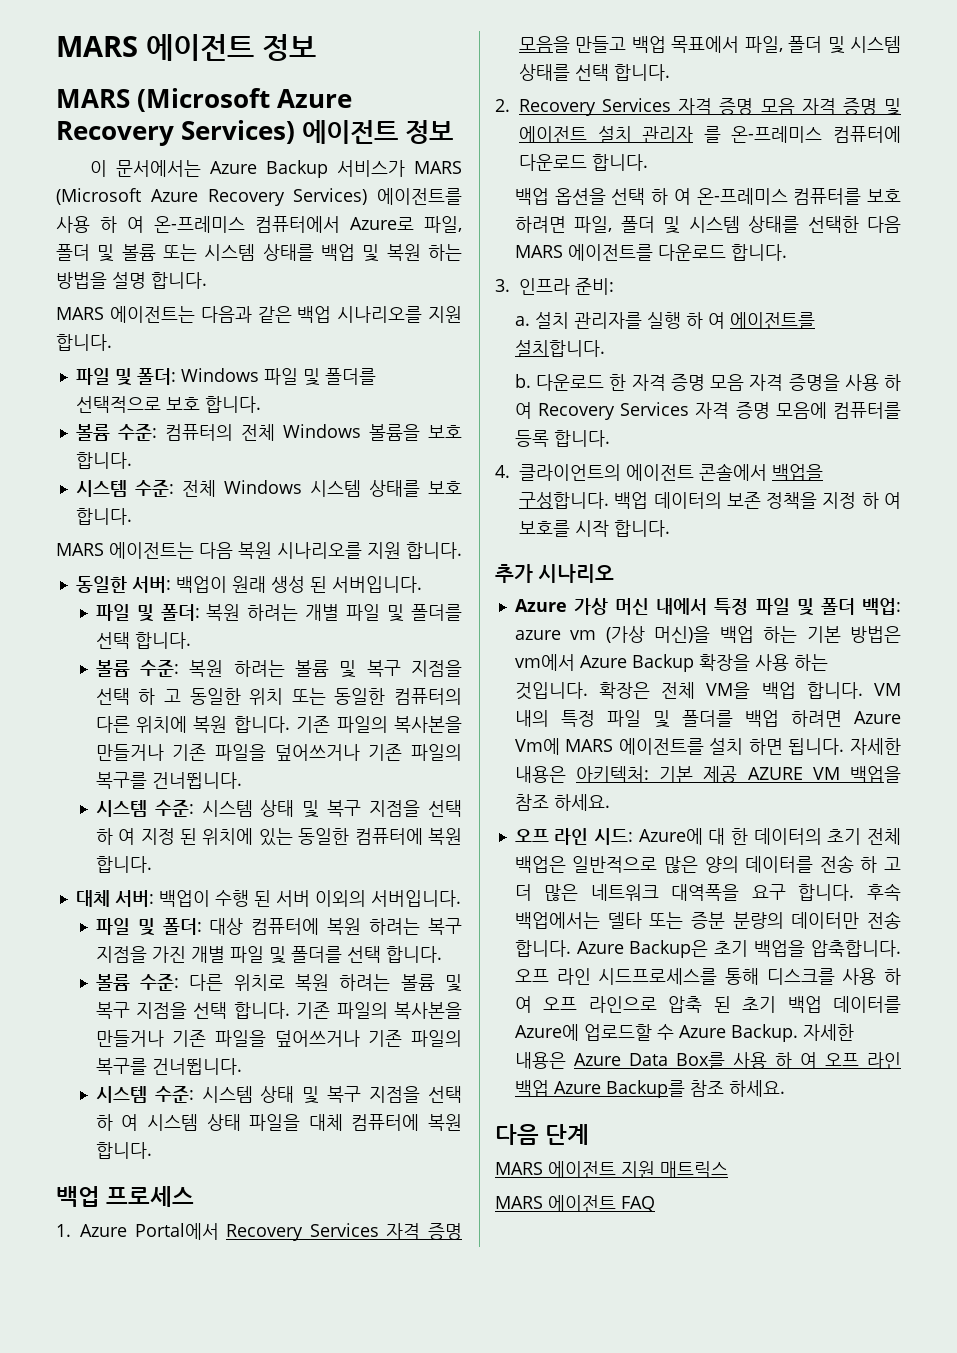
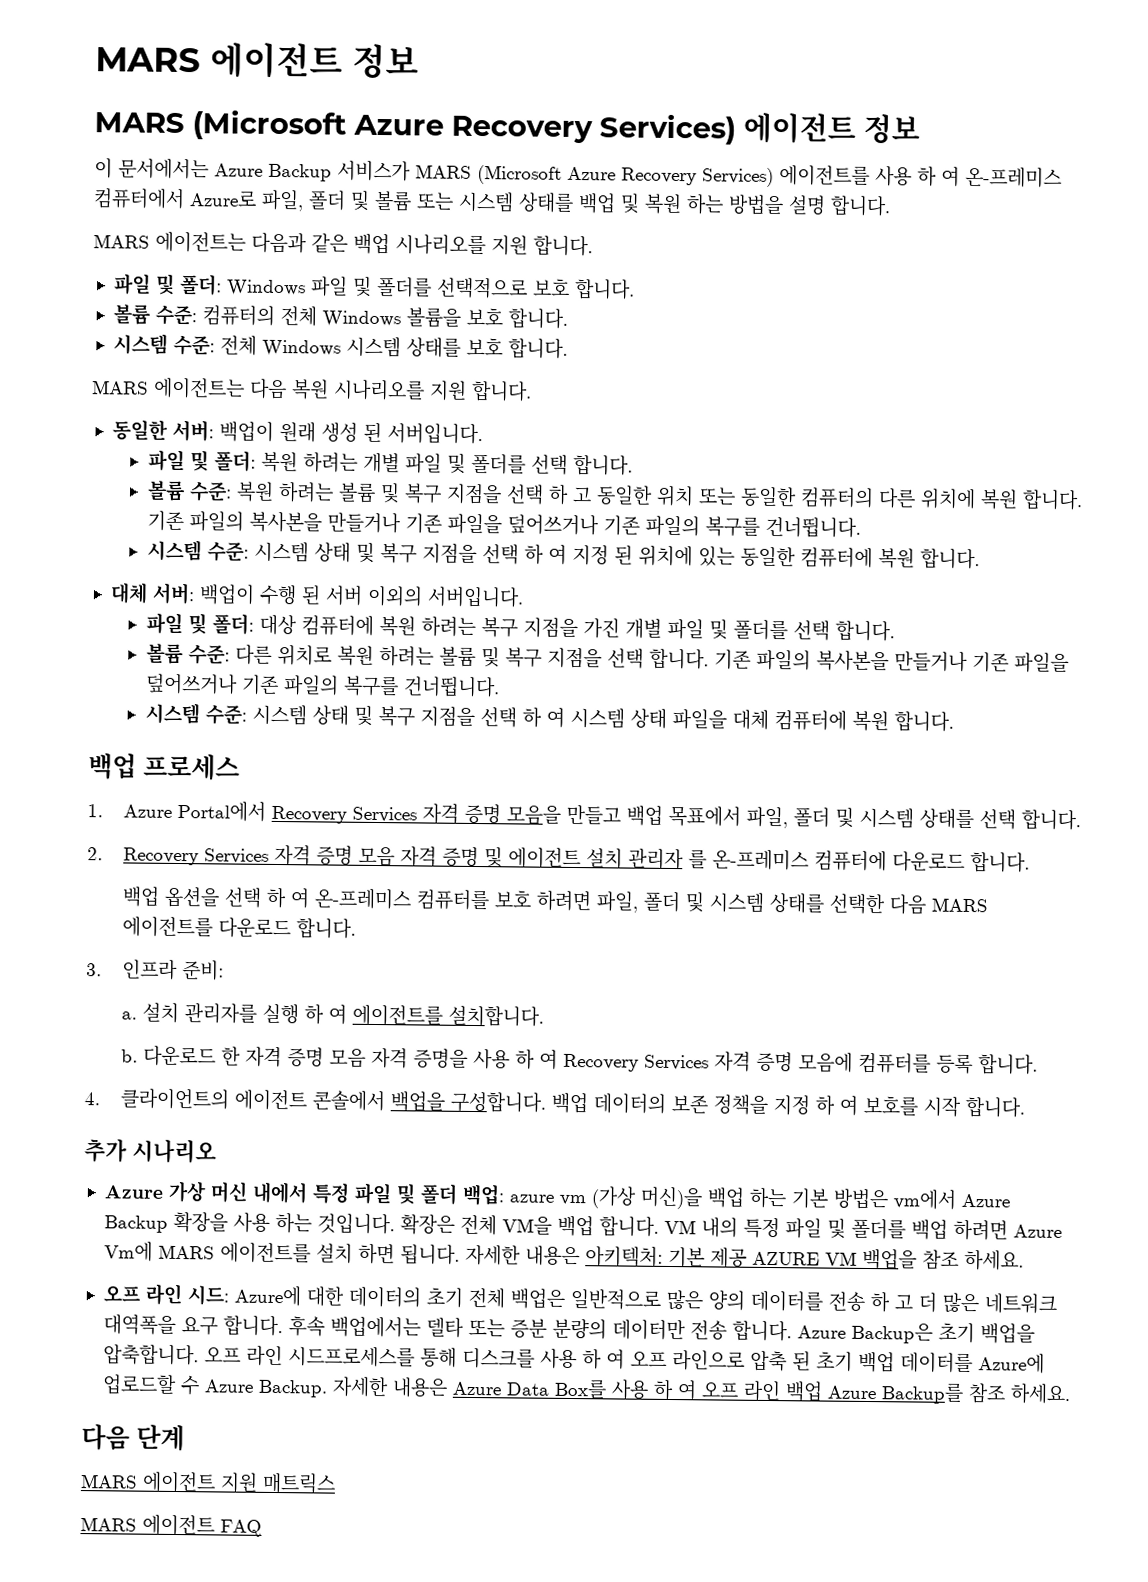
- 오프 라인 시드: Azure에 대 한 데이터의 초기 전체 백업은 일반적으로 많은 양의 데이터를 전송 하 고 더 많은 네트워크 대역폭을 요구 합니다.
+ 오프 라인 시드: Azure에 대한 데이터의 초기 전체 백업은 일반적으로 많은 양의 데이터를 전송 하 고 더 많은 네트워크 대역폭을 요구 합니다.

